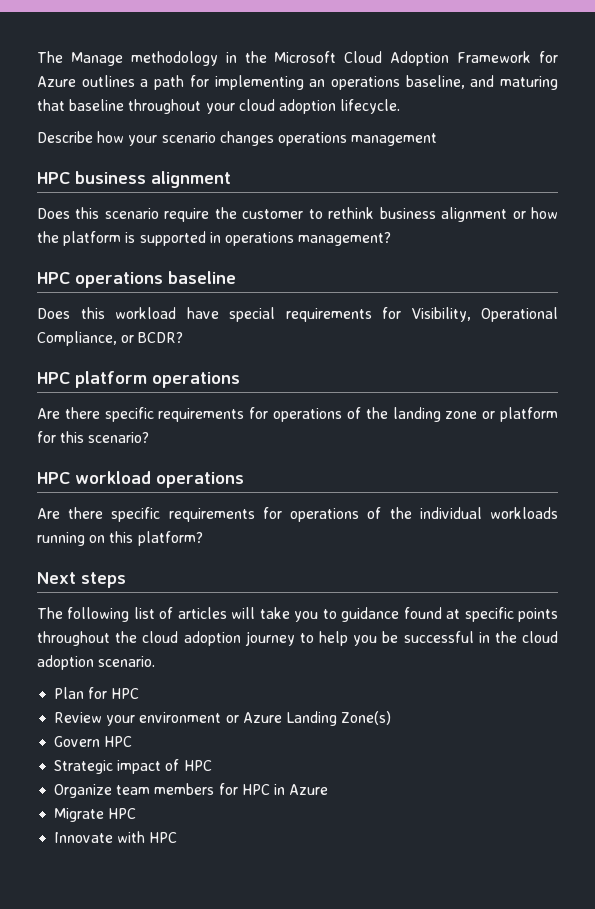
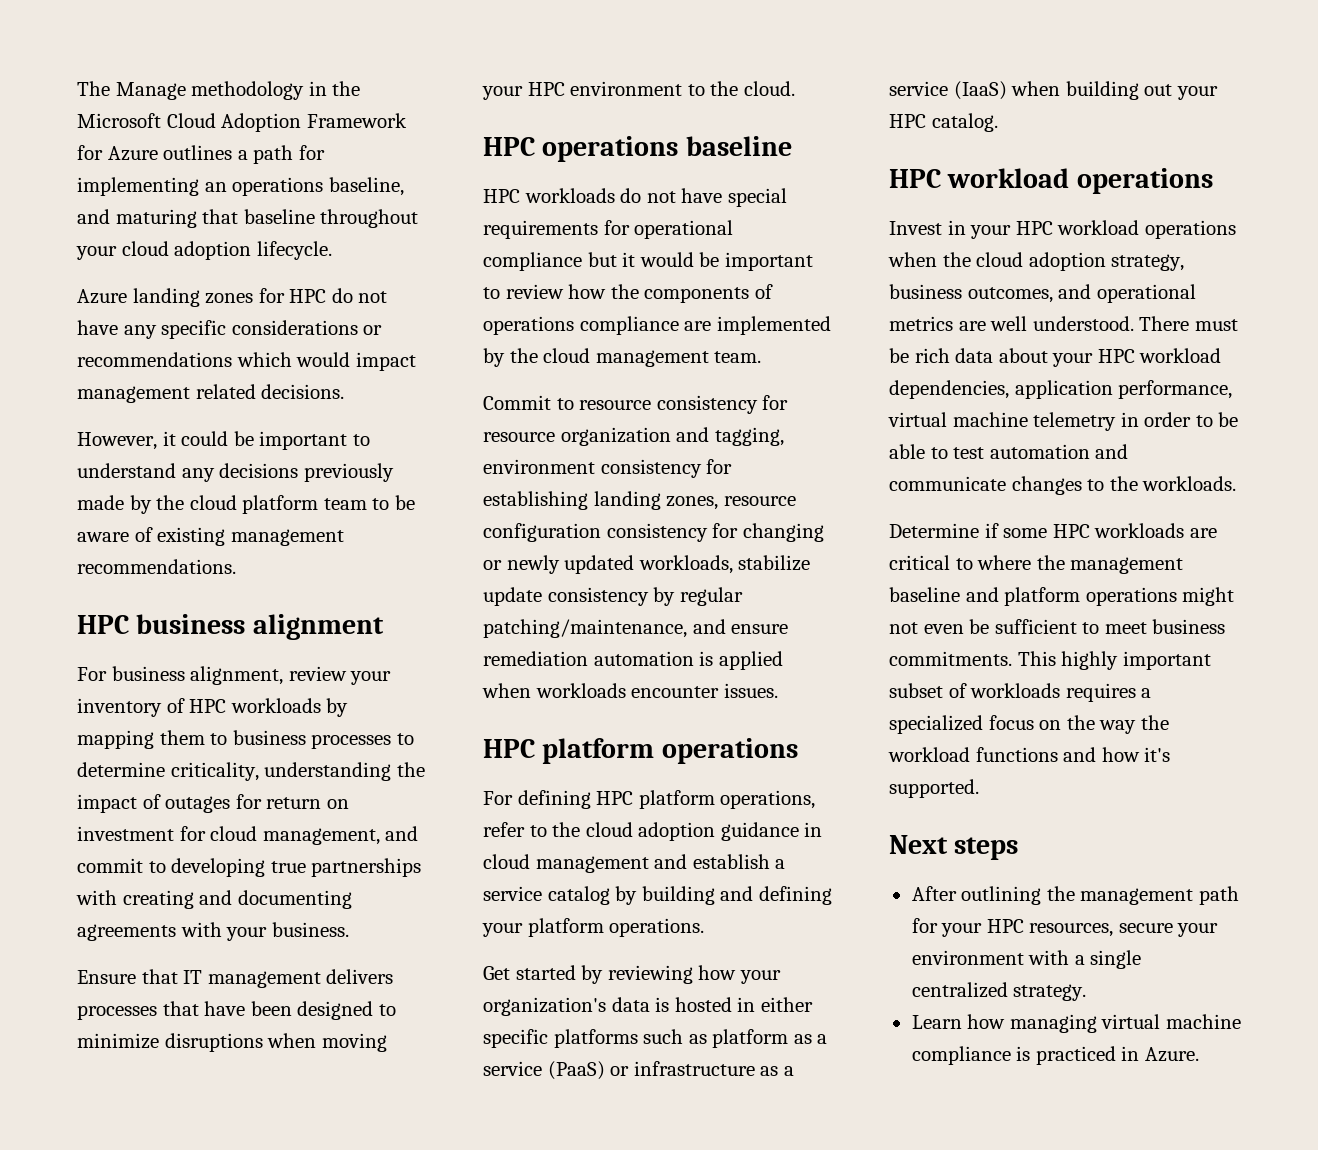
- Describe how your scenario changes operations management
+ Azure landing zones for HPC do not have any specific considerations or recommendations which would impact management related decisions.
+ However, it could be important to understand any decisions previously made by the cloud platform team to be aware of existing management recommendations.
  HPC business alignment
- Does this scenario require the customer to rethink business alignment or how the platform is supported in operations management?
+ For business alignment, review your inventory of HPC workloads by mapping them to business processes to determine criticality, understanding the impact of outages for return on investment for cloud management, and commit to developing true partnerships with creating and documenting agreements with your business.
+ Ensure that IT management delivers processes that have been designed to minimize disruptions when moving your HPC environment to the cloud.
  HPC operations baseline
- Does this workload have special requirements for Visibility, Operational Compliance, or BCDR?
+ HPC workloads do not have special requirements for operational compliance but it would be important to review how the components of operations compliance are implemented by the cloud management team.
+ Commit to resource consistency for resource organization and tagging, environment consistency for establishing landing zones, resource configuration consistency for changing or newly updated workloads, stabilize update consistency by regular patching/maintenance, and ensure remediation automation is applied when workloads encounter issues.
  HPC platform operations
- Are there specific requirements for operations of the landing zone or platform for this scenario?
+ For defining HPC platform operations, refer to the cloud adoption guidance in cloud management and establish a service catalog by building and defining your platform operations.
+ Get started by reviewing how your organization's data is hosted in either specific platforms such as platform as a service (PaaS) or infrastructure as a service (IaaS) when building out your HPC catalog.
  HPC workload operations
- Are there specific requirements for operations of the individual workloads running on this platform?
+ Invest in your HPC workload operations when the cloud adoption strategy, business outcomes, and operational metrics are well understood. There must be rich data about your HPC workload dependencies, application performance, virtual machine telemetry in order to be able to test automation and communicate changes to the workloads.
+ Determine if some HPC workloads are critical to where the management baseline and platform operations might not even be sufficient to meet business commitments. This highly important subset of workloads requires a specialized focus on the way the workload functions and how it's supported.
  Next steps
- The following list of articles will take you to guidance found at specific points throughout the cloud adoption journey to help you be successful in the cloud adoption scenario.
- Plan for HPC
- Review your environment or Azure Landing Zone(s)
- Govern HPC
- Strategic impact of HPC
- Organize team members for HPC in Azure
- Migrate HPC
- Innovate with HPC
+ After outlining the management path for your HPC resources, secure your environment with a single centralized strategy.
+ Learn how managing virtual machine compliance is practiced in Azure.

